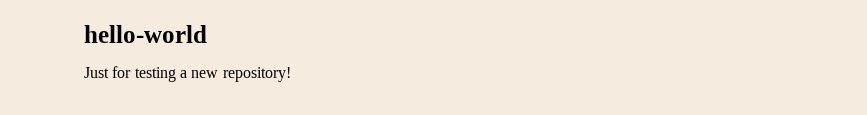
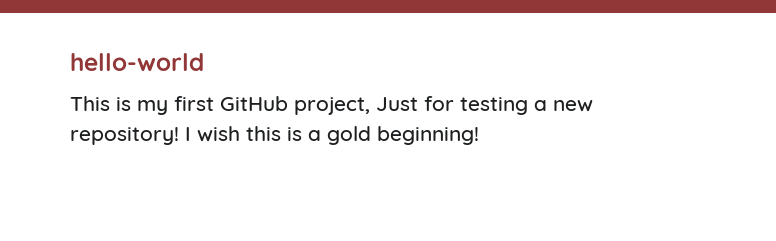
- Just for testing a new repository!
+ This is my first GitHub project, Just for testing a new repository!
+ I wish this is a gold beginning!

